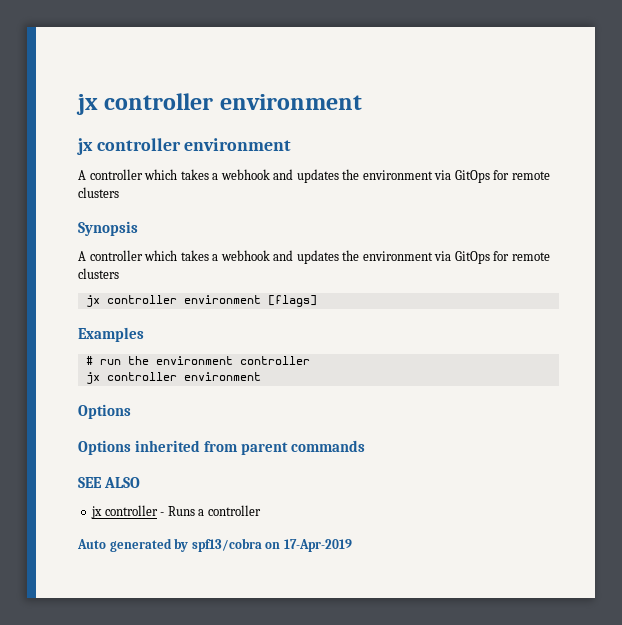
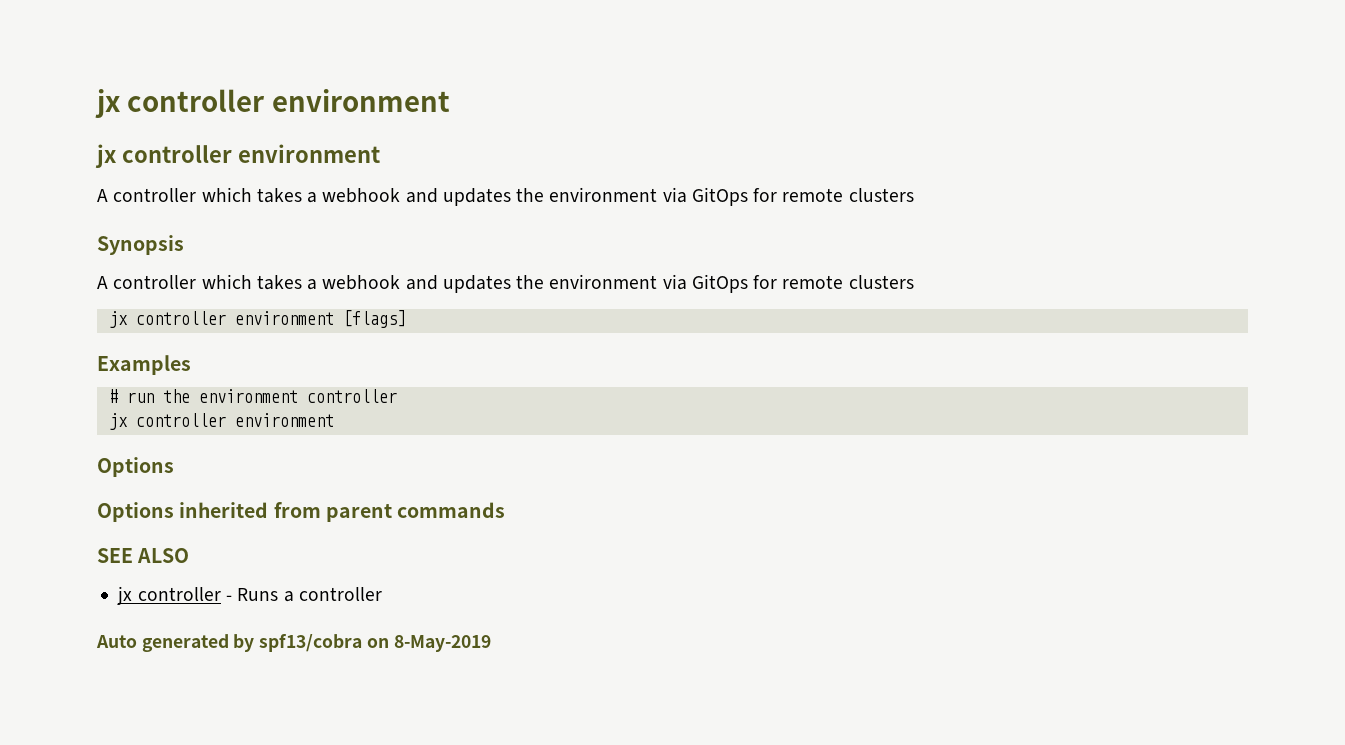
- Auto generated by spf13/cobra on 17-Apr-2019
+ Auto generated by spf13/cobra on 8-May-2019

